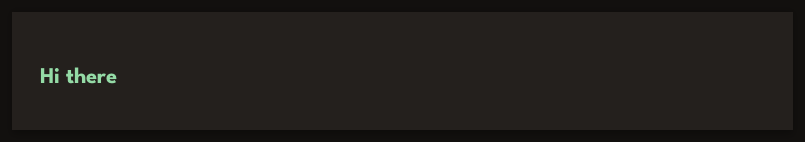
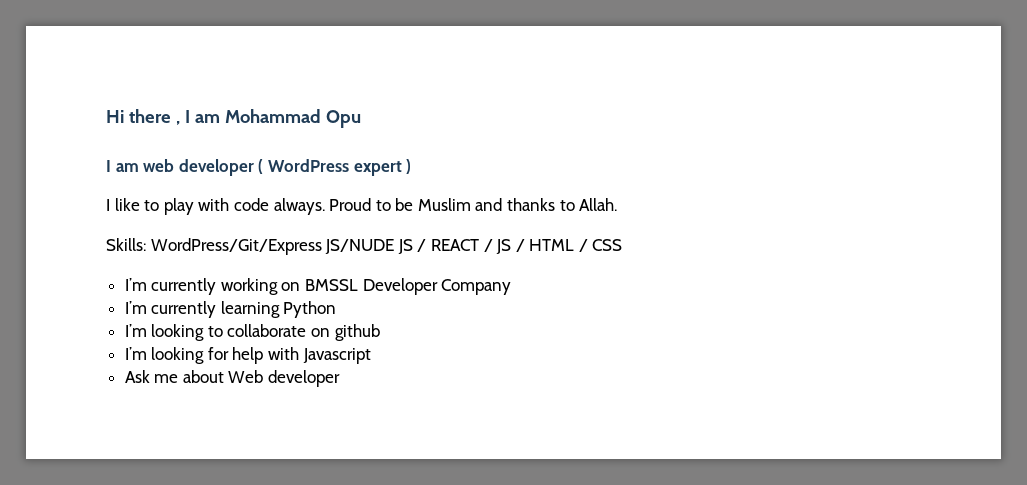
- Hi there
+ Hi there , I am Mohammad Opu
+ I am web developer ( WordPress expert )
+ I like to play with code always. Proud to be Muslim and thanks to Allah.
+ Skills: WordPress/Git/Express JS/NUDE JS / REACT / JS / HTML / CSS
+ I’m currently working on BMSSL Developer Company
+ I’m currently learning Python
+ I’m looking to collaborate on github
+ I’m looking for help with Javascript
+ Ask me about Web developer

